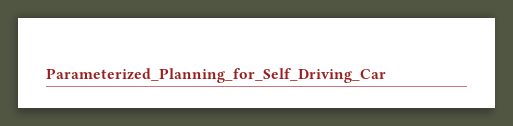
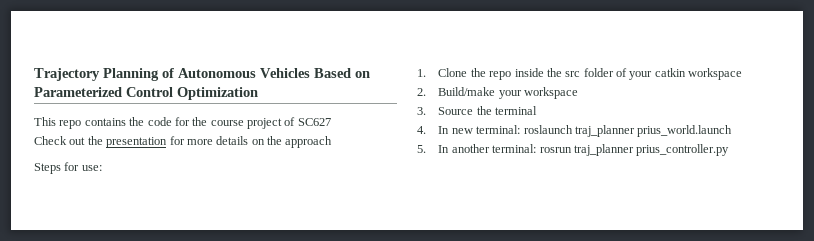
- Parameterized_Planning_for_Self_Driving_Car
+ Trajectory Planning of Autonomous Vehicles Based on Parameterized Control Optimization
+ This repo contains the code for the course project of SC627
+ Check out the presentation for more details on the approach
+ Steps for use:
+ 1. Clone the repo inside the src folder of your catkin workspace
+ 2. Build/make your workspace
+ 3. Source the terminal
+ 4. In new terminal: roslaunch traj_planner prius_world.launch
+ 5. In another terminal: rosrun traj_planner prius_controller.py

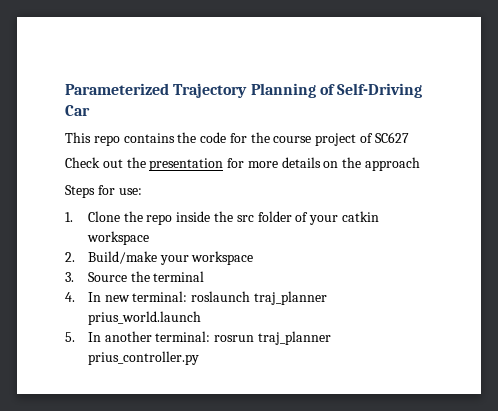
- Trajectory Planning of Autonomous Vehicles Based on Parameterized Control Optimization
+ Parameterized Trajectory Planning of Self-Driving Car

